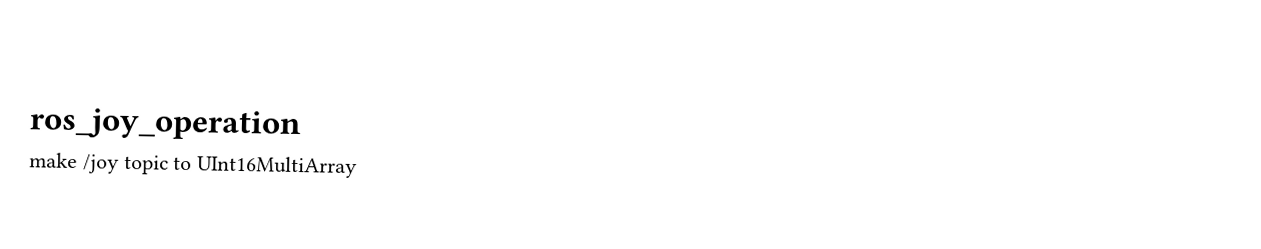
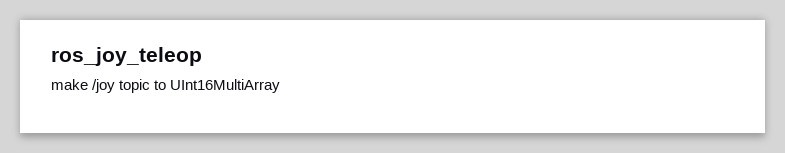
- ros_joy_operation
+ ros_joy_teleop

